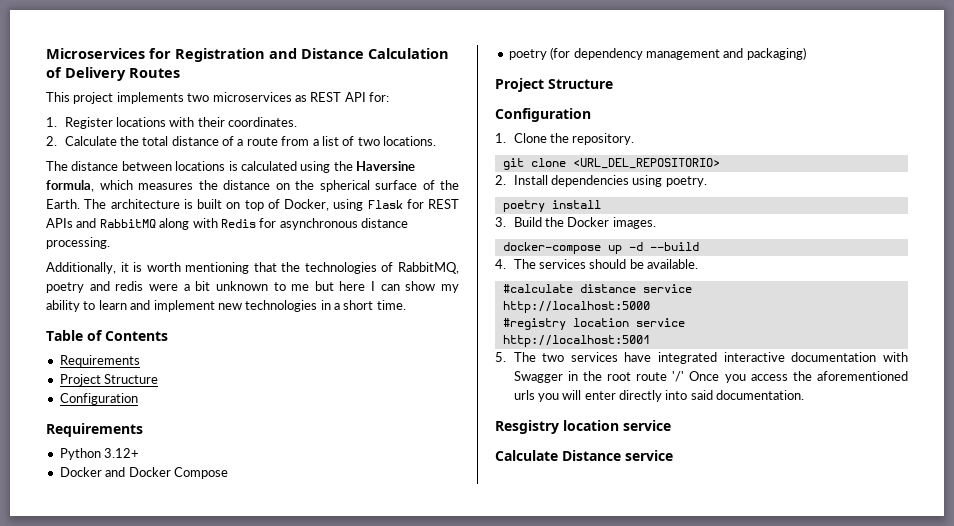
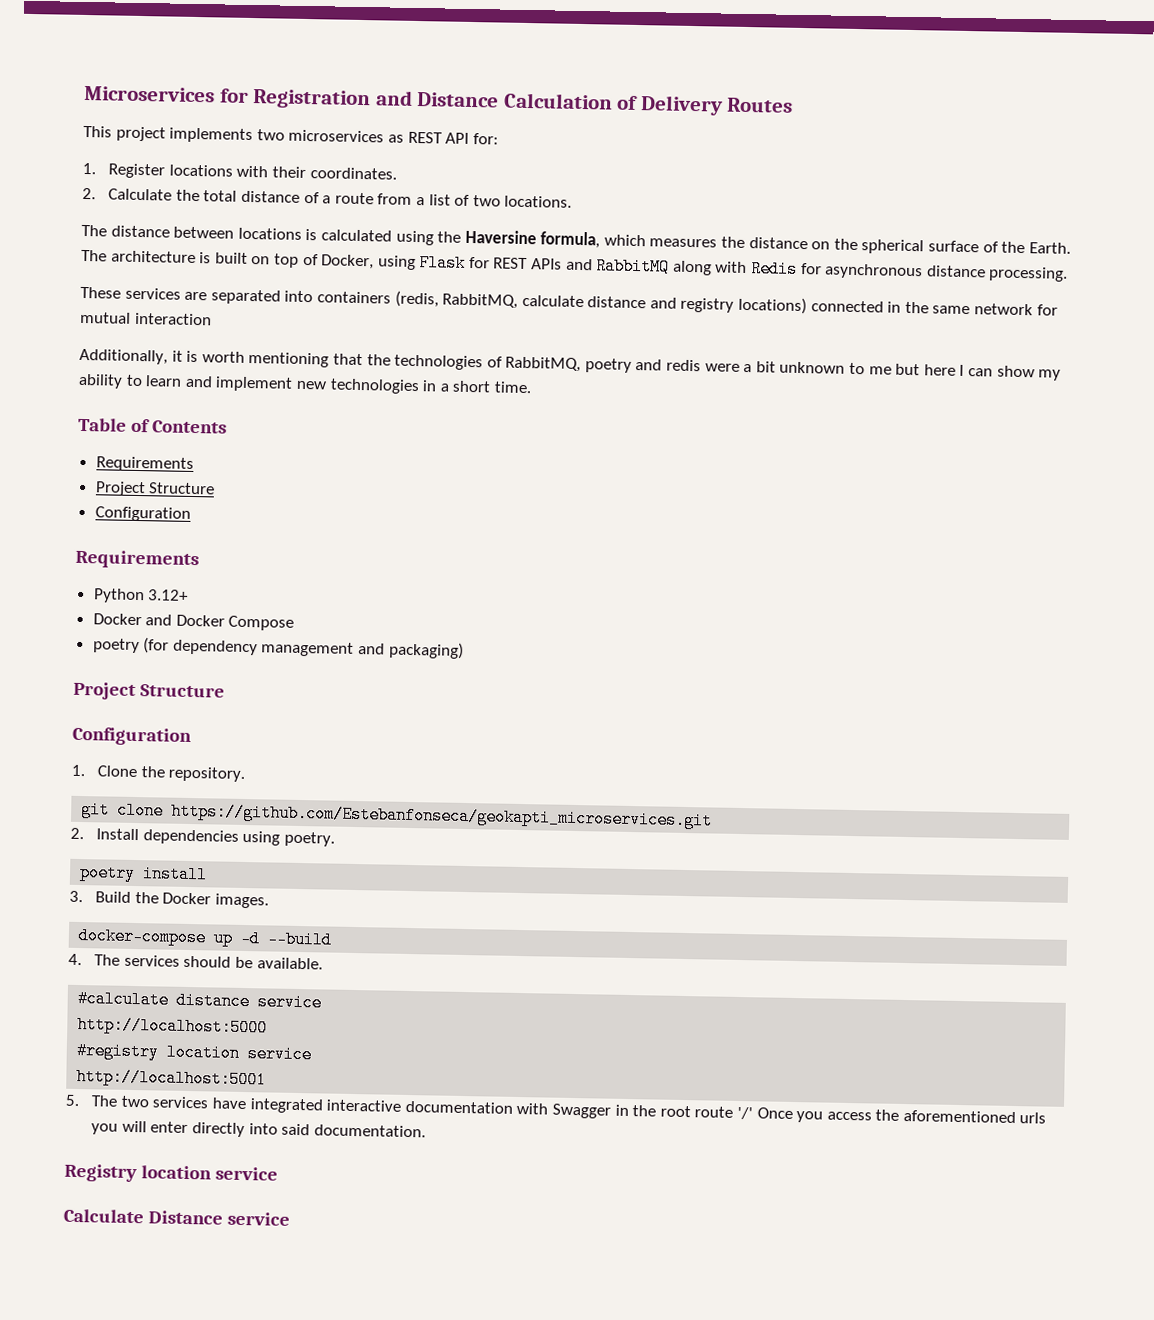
+ These services are separated into containers (redis, RabbitMQ, calculate distance and registry locations) connected in the same network for mutual interaction
- git clone <URL_DEL_REPOSITORIO>
+ git clone https://github.com/Estebanfonseca/geokapti_microservices.git
- Resgistry location service
+ Registry location service

